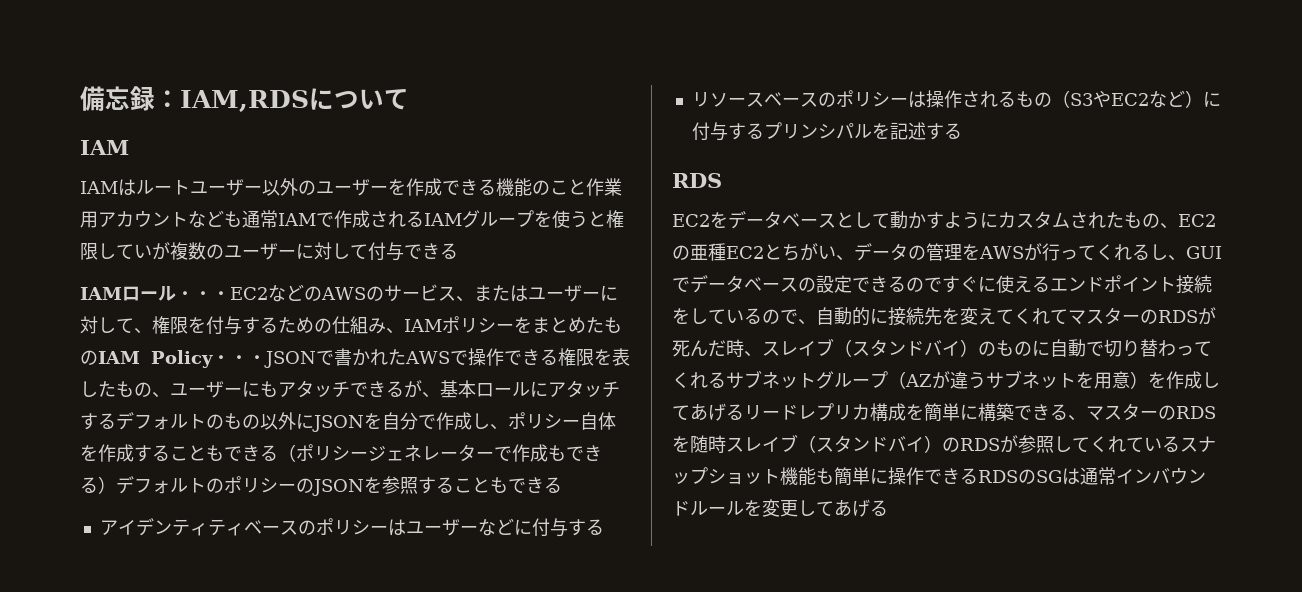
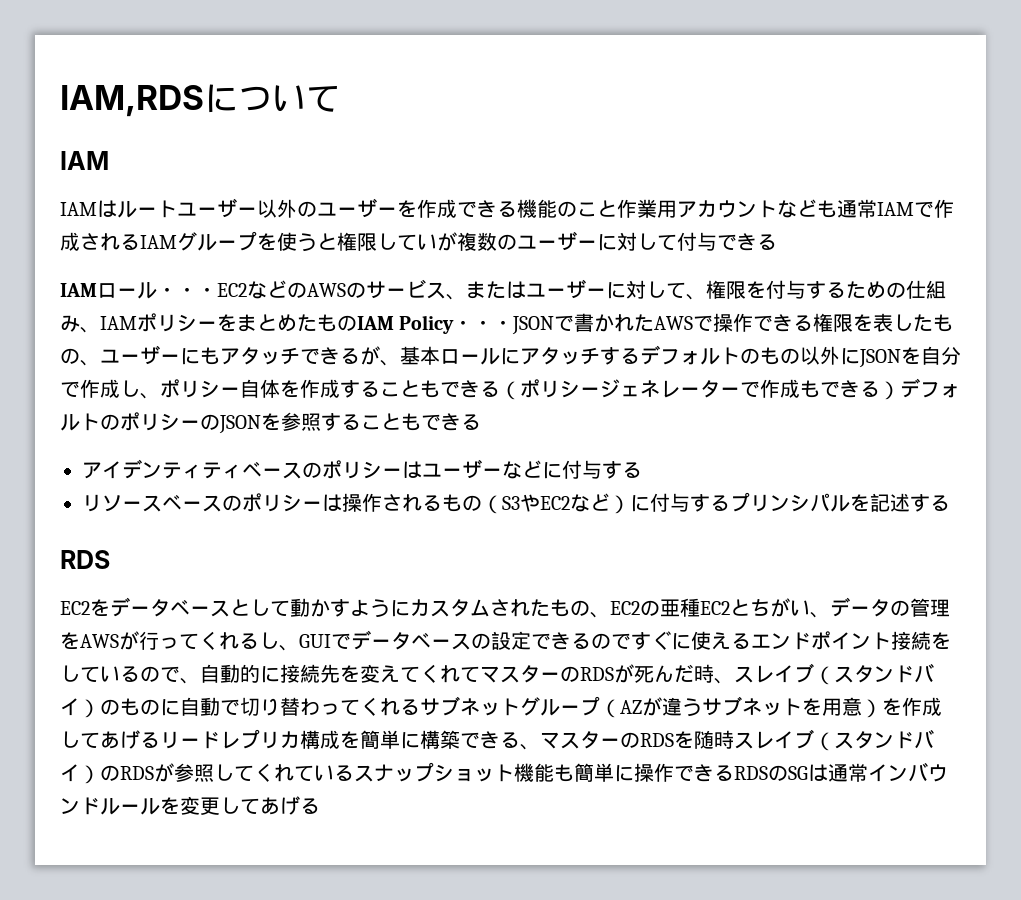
- 備忘録：IAM,RDSについて
+ IAM,RDSについて

